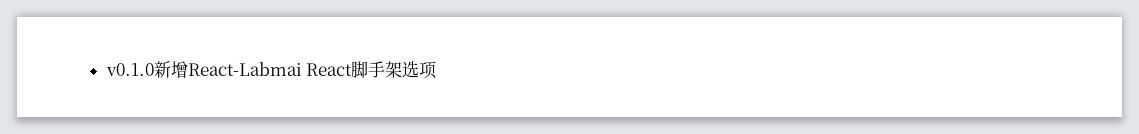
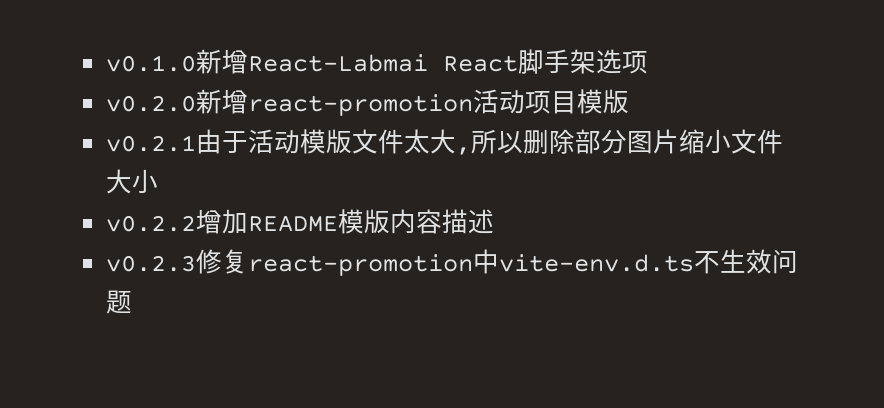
+ v0.2.0新增react-promotion活动项目模版
+ v0.2.1由于活动模版文件太大,所以删除部分图片缩小文件大小
+ v0.2.2增加README模版内容描述
+ v0.2.3修复react-promotion中vite-env.d.ts不生效问题

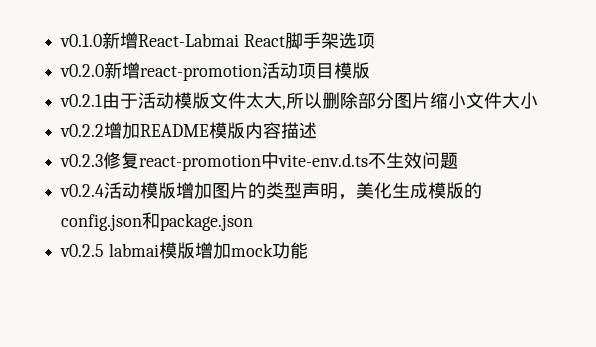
+ v0.2.4活动模版增加图片的类型声明，美化生成模版的config.json和package.json
+ v0.2.5 labmai模版增加mock功能

